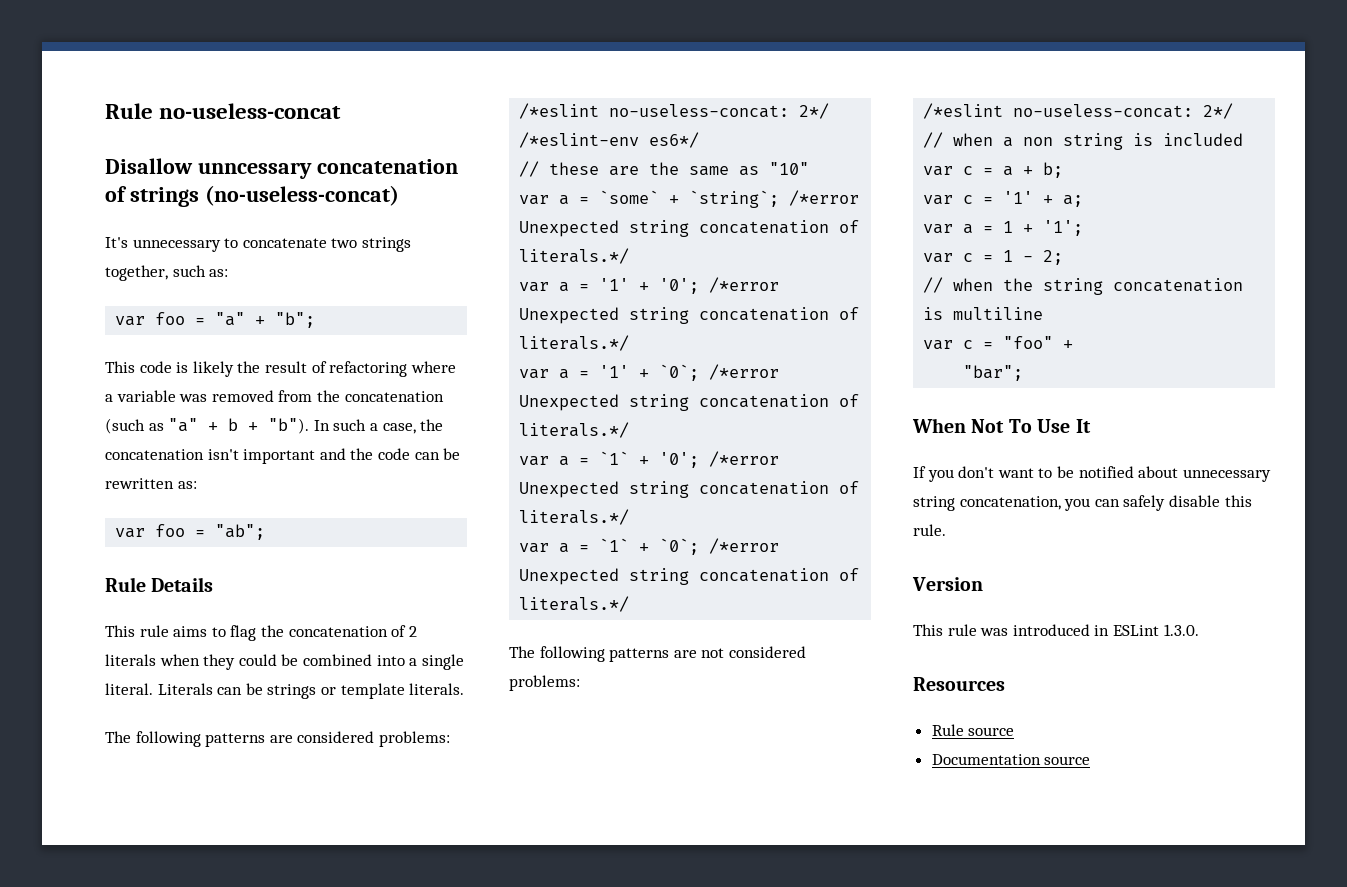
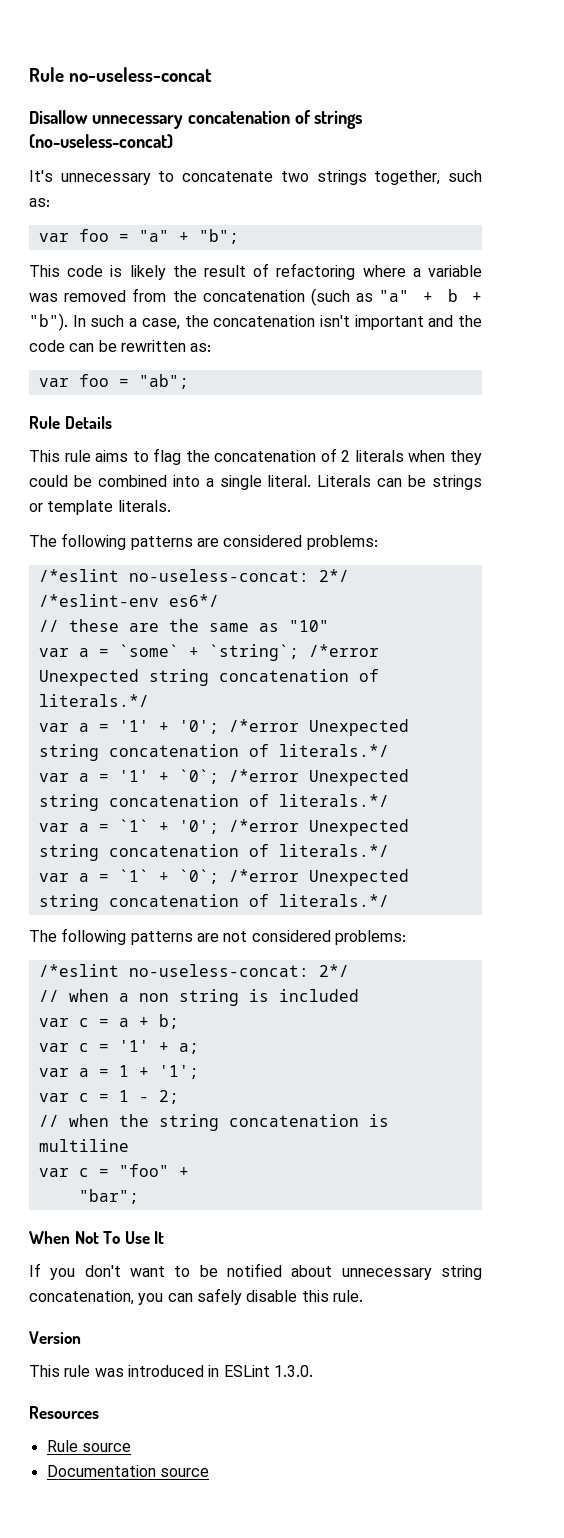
- Disallow unncessary concatenation of strings (no-useless-concat)
+ Disallow unnecessary concatenation of strings (no-useless-concat)

